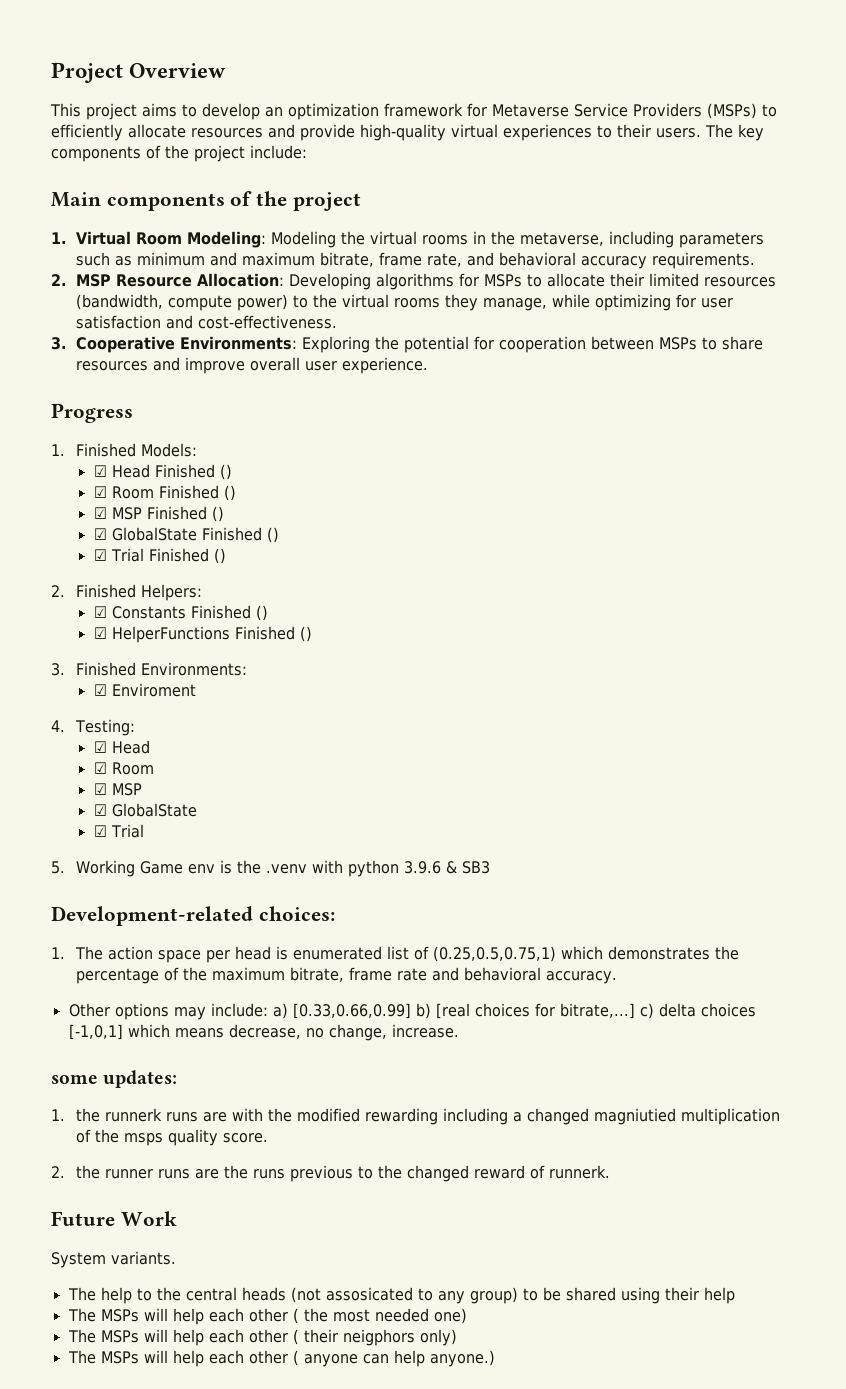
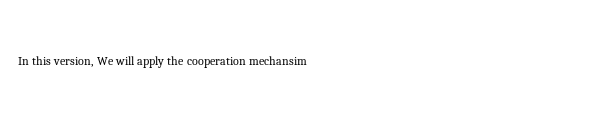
- Project Overview
- This project aims to develop an optimization framework for Metaverse Service Providers (MSPs) to efficiently allocate resources and provide high-quality virtual experiences to their users. The key components of the project include:
- Main components of the project
- 1. Virtual Room Modeling: Modeling the virtual rooms in the metaverse, including parameters such as minimum and maximum bitrate, frame rate, and behavioral accuracy requirements.
- 2. MSP Resource Allocation: Developing algorithms for MSPs to allocate their limited resources (bandwidth, compute power) to the virtual rooms they manage, while optimizing for user satisfaction and cost-effectiveness.
- 3. Cooperative Environments: Exploring the potential for cooperation between MSPs to share resources and improve overall user experience.
- Progress
- 1. Finished Models:
- ☑ Head Finished ()
- ☑ Room Finished ()
- ☑ MSP Finished ()
- ☑ GlobalState Finished ()
- ☑ Trial Finished ()
- 2. Finished Helpers:
- ☑ Constants Finished ()
- ☑ HelperFunctions Finished ()
- 3. Finished Environments:
- ☑ Enviroment
- 4. Testing:
- ☑ Head
- ☑ Room
- ☑ MSP
- ☑ GlobalState
- ☑ Trial
- 5. Working Game env is the .venv with python 3.9.6 & SB3
- Development-related choices:
- 1. The action space per head is enumerated list of (0.25,0.5,0.75,1) which demonstrates the percentage of the maximum bitrate, frame rate and behavioral accuracy.
- Other options may include: a) [0.33,0.66,0.99] b) [real choices for bitrate,...] c) delta choices [-1,0,1] which means decrease, no change, increase.
- some updates:
- 1. the runnerk runs are with the modified rewarding including a changed magniutied multiplication of the msps quality score.
- 2. the runner runs are the runs previous to the changed reward of runnerk.
- Future Work
- System variants.
- The help to the central heads (not assosicated to any group) to be shared using their help
- The MSPs will help each other ( the most needed one)
- The MSPs will help each other ( their neigphors only)
- The MSPs will help each other ( anyone can help anyone.)
+ In this version, We will apply the cooperation mechansim

